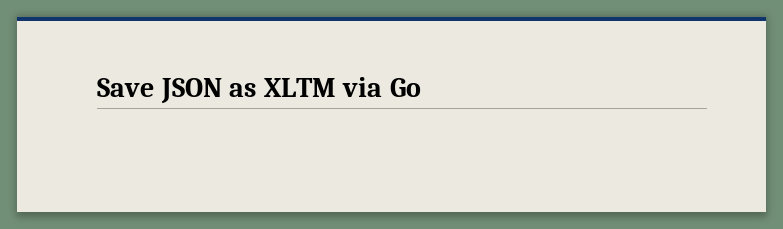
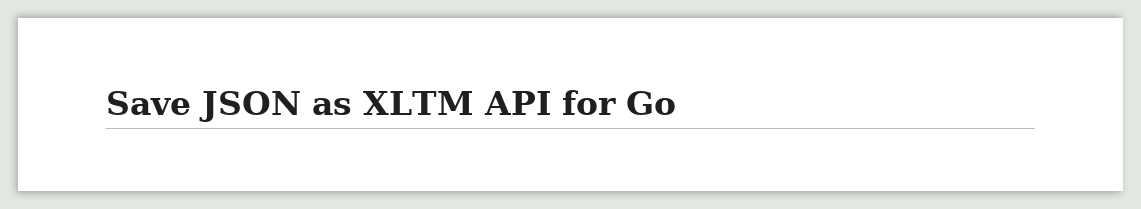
- Save JSON as XLTM via Go
+ Save JSON as XLTM API for Go

